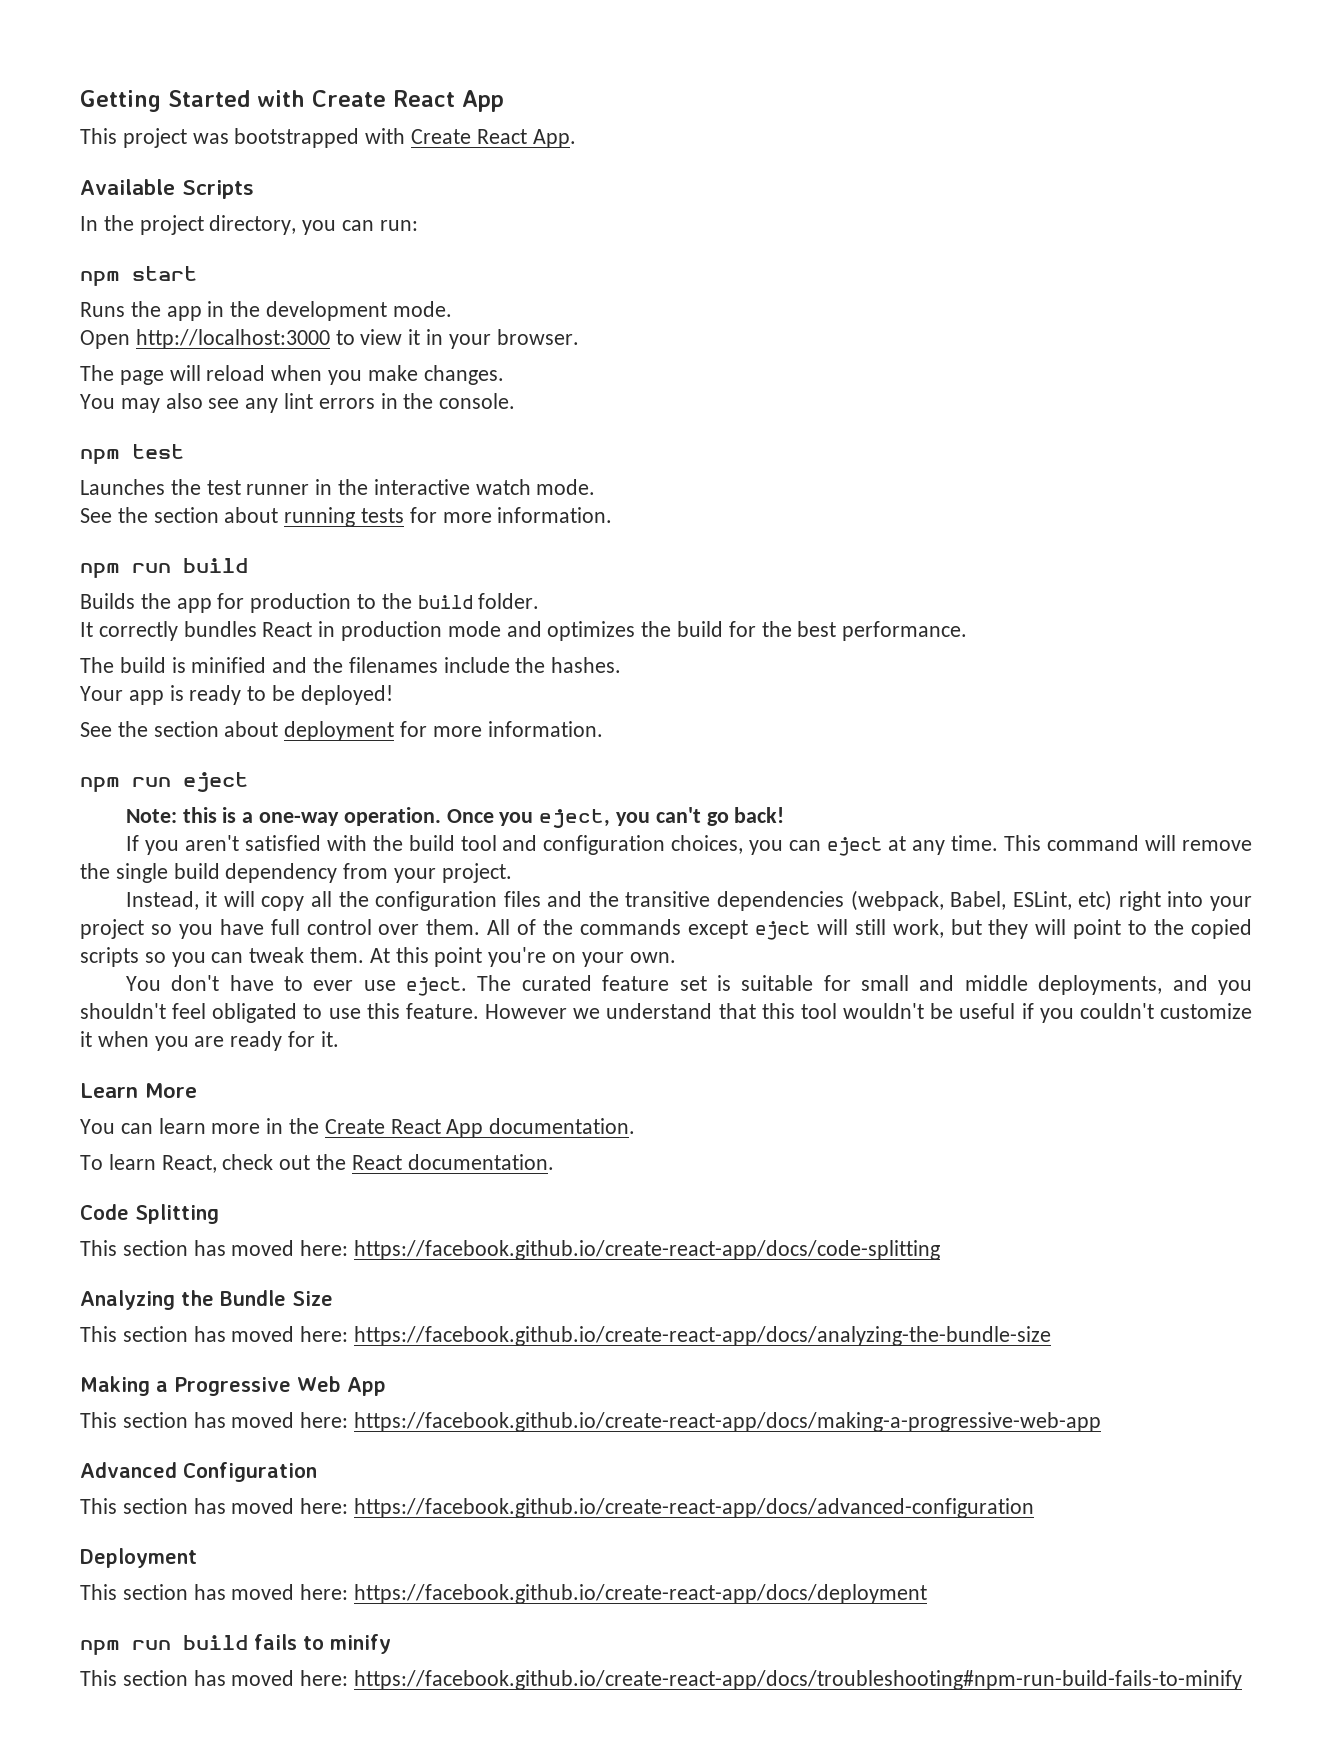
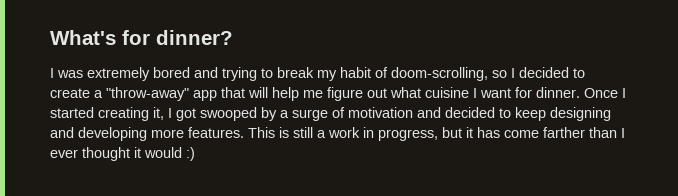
- Getting Started with Create React App
- This project was bootstrapped with Create React App.
- Available Scripts
- In the project directory, you can run:
- npm start
- Runs the app in the development mode.
- Open http://localhost:3000 to view it in your browser.
- The page will reload when you make changes.
- You may also see any lint errors in the console.
- npm test
- Launches the test runner in the interactive watch mode.
- See the section about running tests for more information.
- npm run build
- Builds the app for production to the build folder.
- It correctly bundles React in production mode and optimizes the build for the best performance.
- The build is minified and the filenames include the hashes.
- Your app is ready to be deployed!
- See the section about deployment for more information.
- npm run eject
- Note: this is a one-way operation. Once you eject, you can't go back!
- If you aren't satisfied with the build tool and configuration choices, you can eject at any time. This command will remove the single build dependency from your project.
- Instead, it will copy all the configuration files and the transitive dependencies (webpack, Babel, ESLint, etc) right into your project so you have full control over them. All of the commands except eject will still work, but they will point to the copied scripts so you can tweak them. At this point you're on your own.
- You don't have to ever use eject. The curated feature set is suitable for small and middle deployments, and you shouldn't feel obligated to use this feature. However we understand that this tool wouldn't be useful if you couldn't customize it when you are ready for it.
- Learn More
- You can learn more in the Create React App documentation.
- To learn React, check out the React documentation.
- Code Splitting
- This section has moved here: https://facebook.github.io/create-react-app/docs/code-splitting
- Analyzing the Bundle Size
- This section has moved here: https://facebook.github.io/create-react-app/docs/analyzing-the-bundle-size
- Making a Progressive Web App
- This section has moved here: https://facebook.github.io/create-react-app/docs/making-a-progressive-web-app
- Advanced Configuration
- This section has moved here: https://facebook.github.io/create-react-app/docs/advanced-configuration
- Deployment
- This section has moved here: https://facebook.github.io/create-react-app/docs/deployment
- npm run build fails to minify
- This section has moved here: https://facebook.github.io/create-react-app/docs/troubleshooting#npm-run-build-fails-to-minify
+ What's for dinner?
+ I was extremely bored and trying to break my habit of doom-scrolling, so I decided to create a "throw-away" app that will help me figure out what cuisine I want for dinner. Once I started creating it, I got swooped by a surge of motivation and decided to keep designing and developing more features. This is still a work in progress, but it has come farther than I ever thought it would :)

